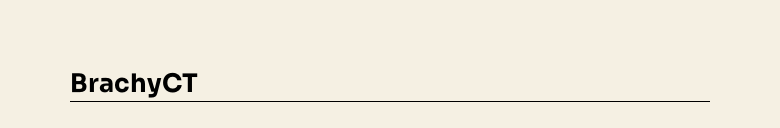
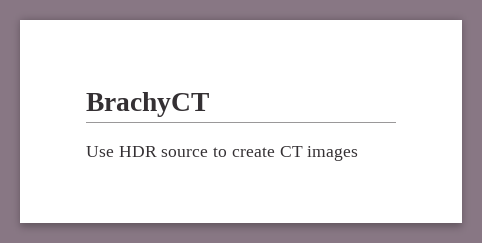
+ Use HDR source to create CT images

